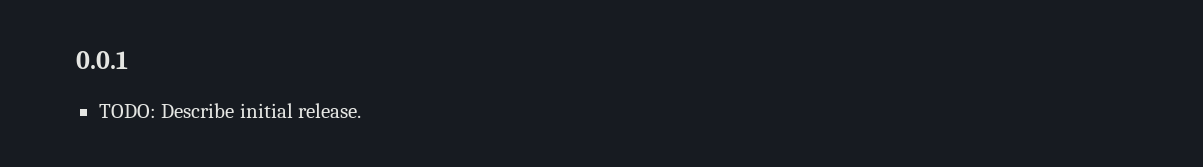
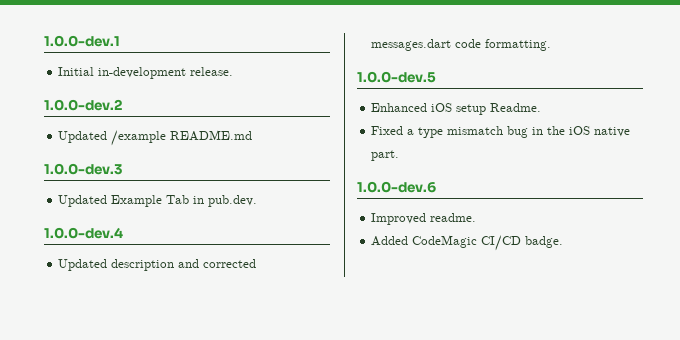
- 0.0.1
- TODO: Describe initial release.
+ 1.0.0-dev.1
+ Initial in-development release.
+ 1.0.0-dev.2
+ Updated /example README.md
+ 1.0.0-dev.3
+ Updated Example Tab in pub.dev.
+ 1.0.0-dev.4
+ Updated description and corrected messages.dart code formatting.
+ 1.0.0-dev.5
+ Enhanced iOS setup Readme.
+ Fixed a type mismatch bug in the iOS native part.
+ 1.0.0-dev.6
+ Improved readme.
+ Added CodeMagic CI/CD badge.

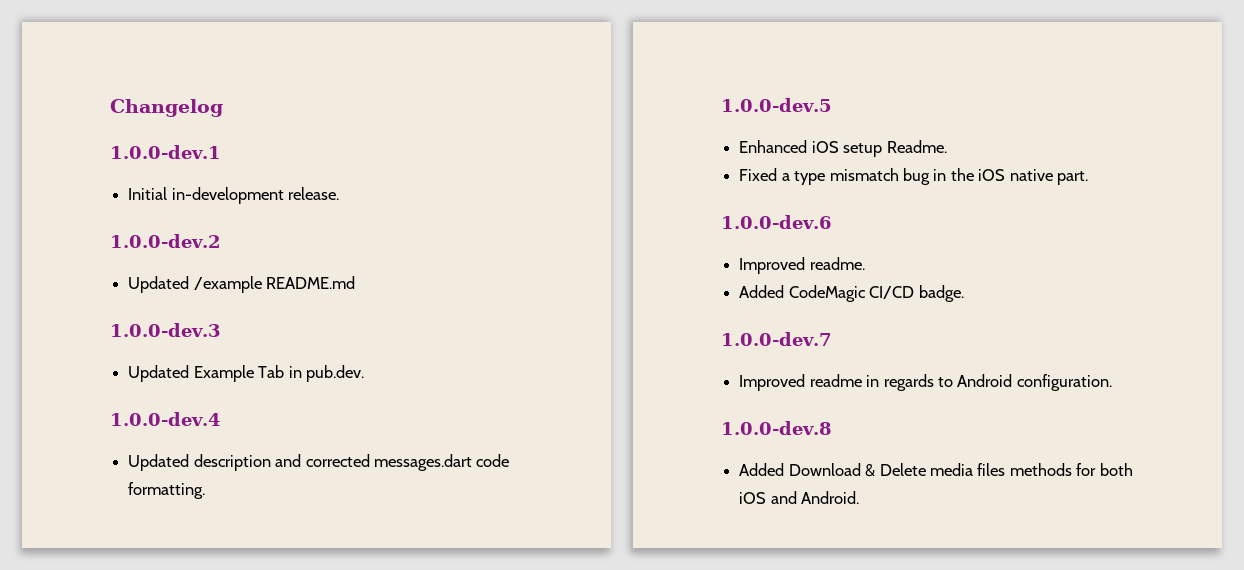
+ Changelog
+ 1.0.0-dev.7
+ Improved readme in regards to Android configuration.
+ 1.0.0-dev.8
+ Added Download & Delete media files methods for both iOS and Android.

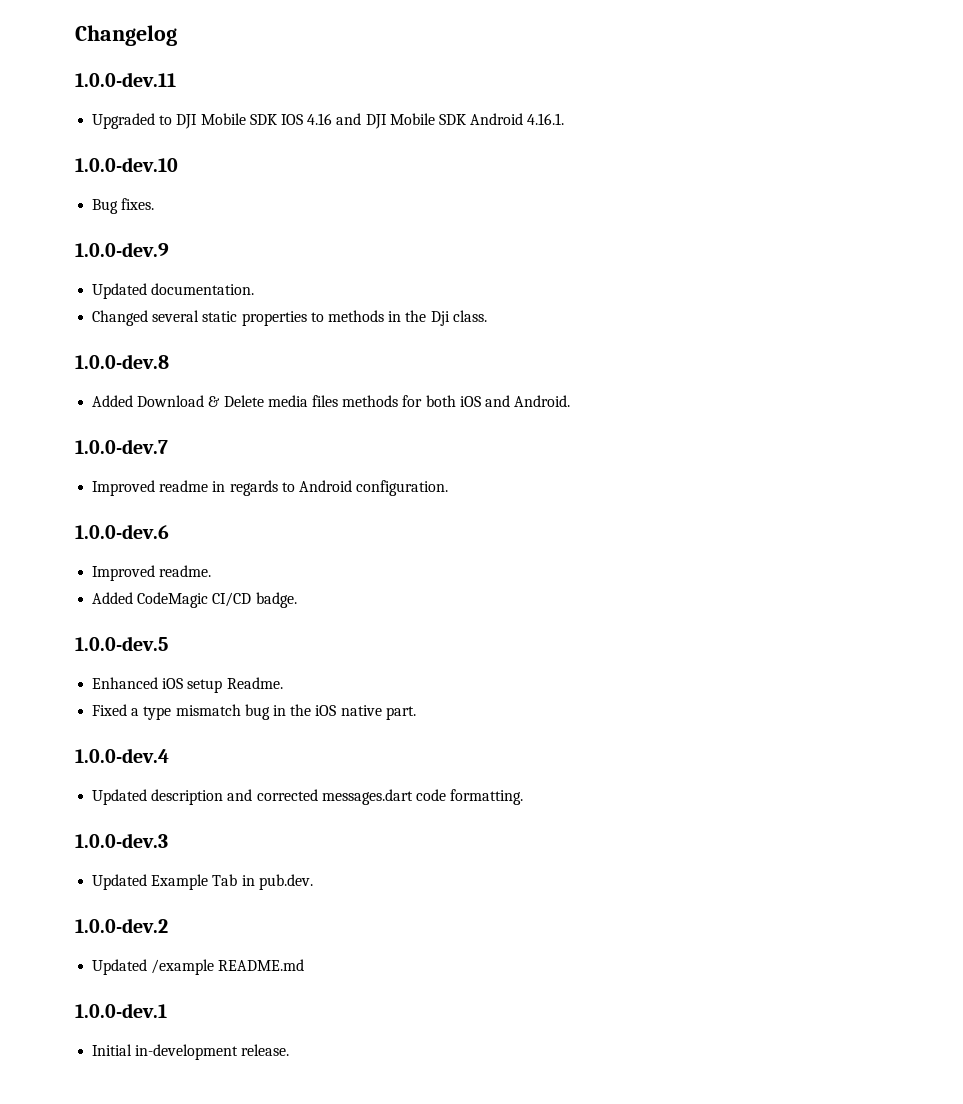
- 1.0.0-dev.1
- Initial in-development release.
- 1.0.0-dev.2
- Updated /example README.md
- 1.0.0-dev.3
- Updated Example Tab in pub.dev.
- 1.0.0-dev.4
- Updated description and corrected messages.dart code formatting.
+ 1.0.0-dev.11
+ Upgraded to DJI Mobile SDK IOS 4.16 and DJI Mobile SDK Android 4.16.1.
+ 1.0.0-dev.10
+ Bug fixes.
+ 1.0.0-dev.9
+ Updated documentation.
+ Changed several static properties to methods in the Dji class.
+ 1.0.0-dev.8
+ Added Download & Delete media files methods for both iOS and Android.
+ 1.0.0-dev.7
+ Improved readme in regards to Android configuration.
+ 1.0.0-dev.6
+ Improved readme.
+ Added CodeMagic CI/CD badge.
- 1.0.0-dev.6
- Improved readme.
- Added CodeMagic CI/CD badge.
- 1.0.0-dev.7
- Improved readme in regards to Android configuration.
- 1.0.0-dev.8
- Added Download & Delete media files methods for both iOS and Android.
+ 1.0.0-dev.4
+ Updated description and corrected messages.dart code formatting.
+ 1.0.0-dev.3
+ Updated Example Tab in pub.dev.
+ 1.0.0-dev.2
+ Updated /example README.md
+ 1.0.0-dev.1
+ Initial in-development release.

